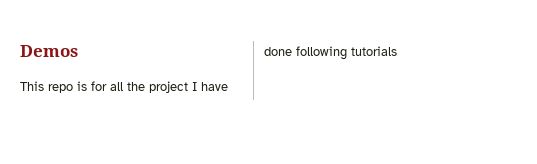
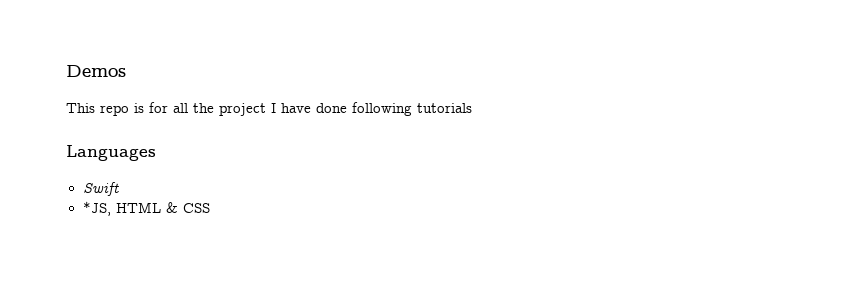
+ Languages
+ Swift
+ *JS, HTML & CSS

